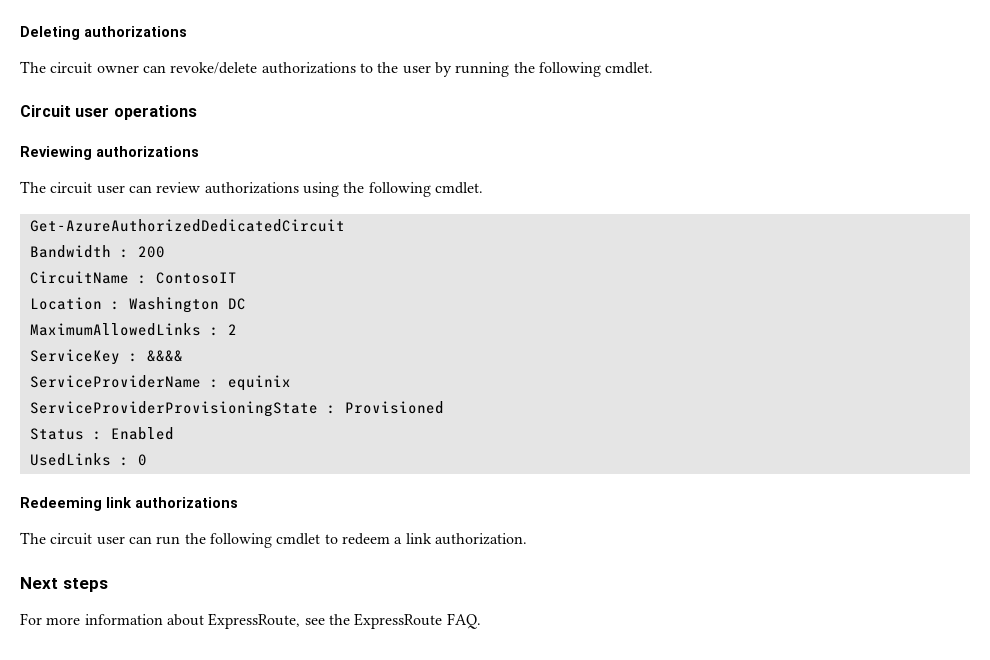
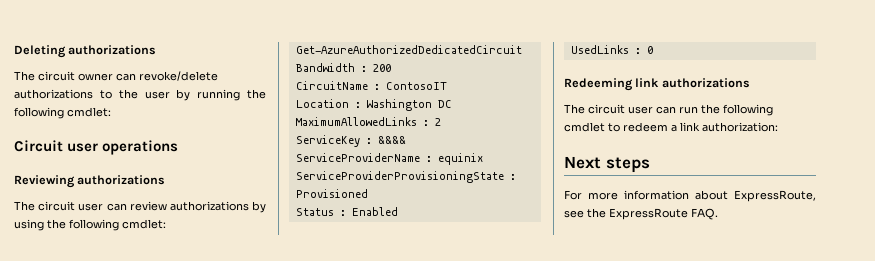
- The circuit owner can revoke/delete authorizations to the user by running the following cmdlet.
+ The circuit owner can revoke/delete authorizations to the user by running the following cmdlet:
- The circuit user can review authorizations using the following cmdlet.
+ The circuit user can review authorizations by using the following cmdlet:
- The circuit user can run the following cmdlet to redeem a link authorization.
+ The circuit user can run the following cmdlet to redeem a link authorization:

